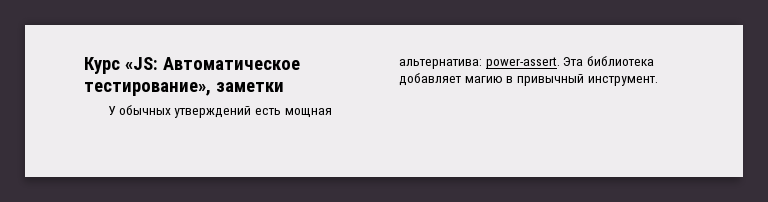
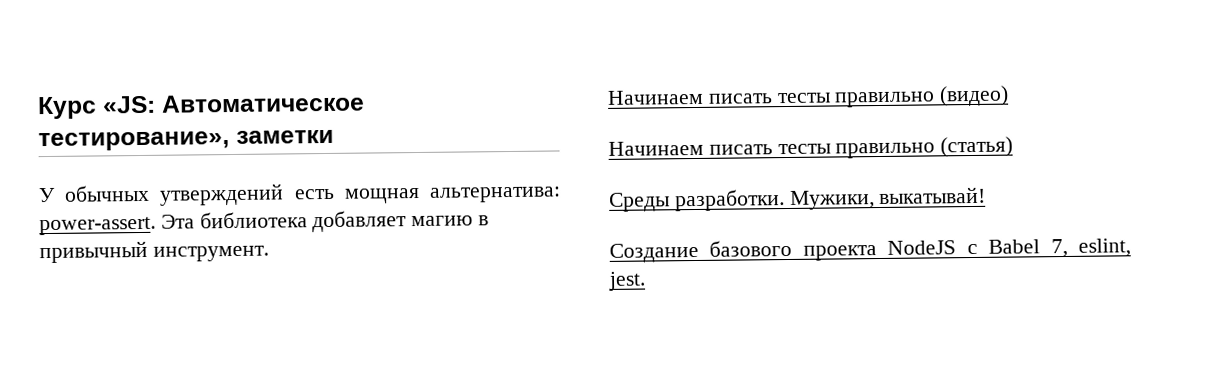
+ Начинаем писать тесты правильно (видео)
+ Начинаем писать тесты правильно (статья)
+ Среды разработки. Мужики, выкатывай!
+ Создание базового проекта NodeJS с Babel 7, eslint, jest.

